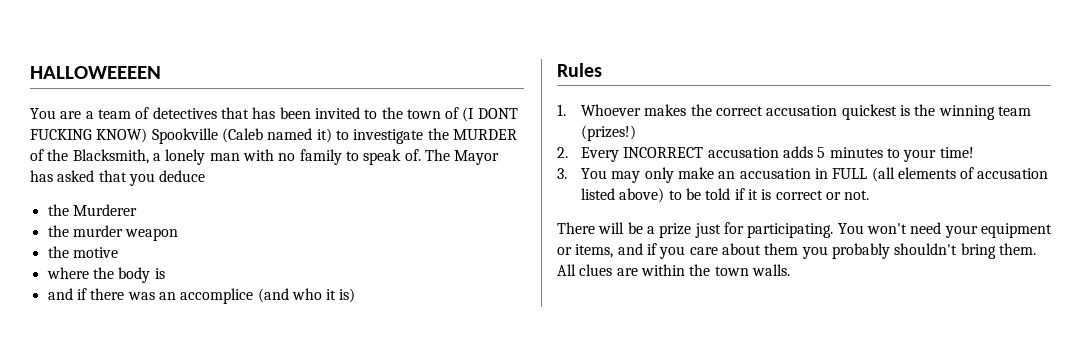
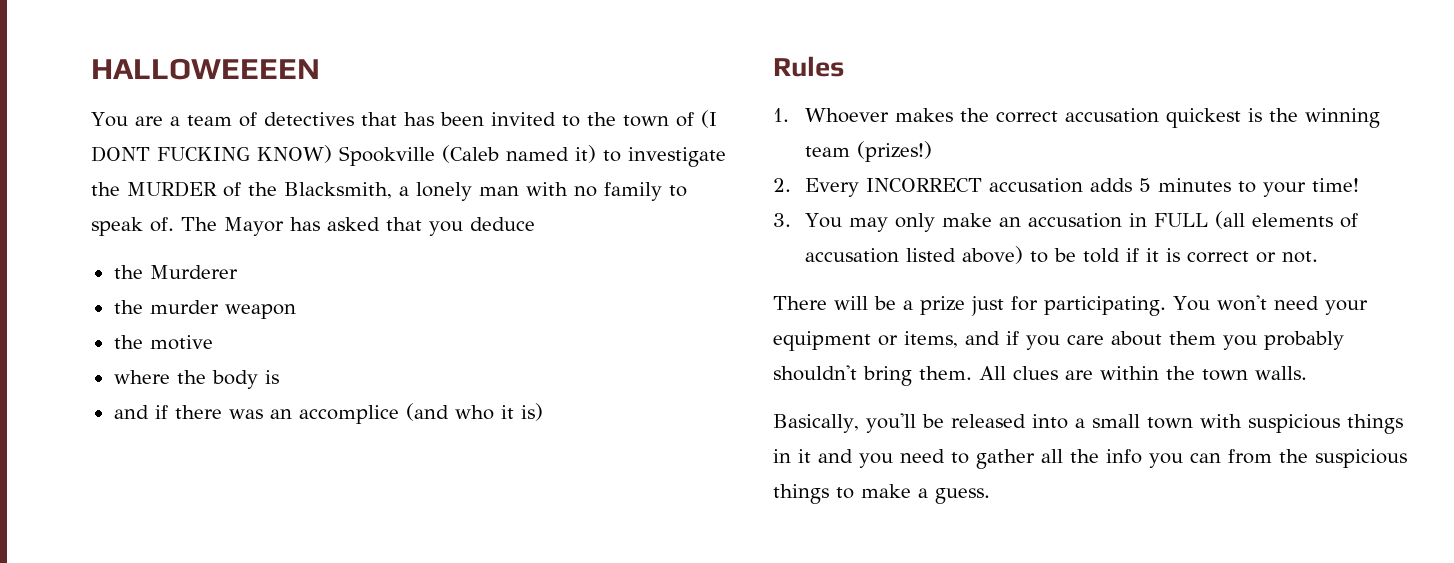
+ Basically, you'll be released into a small town with suspicious things in it and you need to gather all the info you can from the suspicious things to make a guess.

